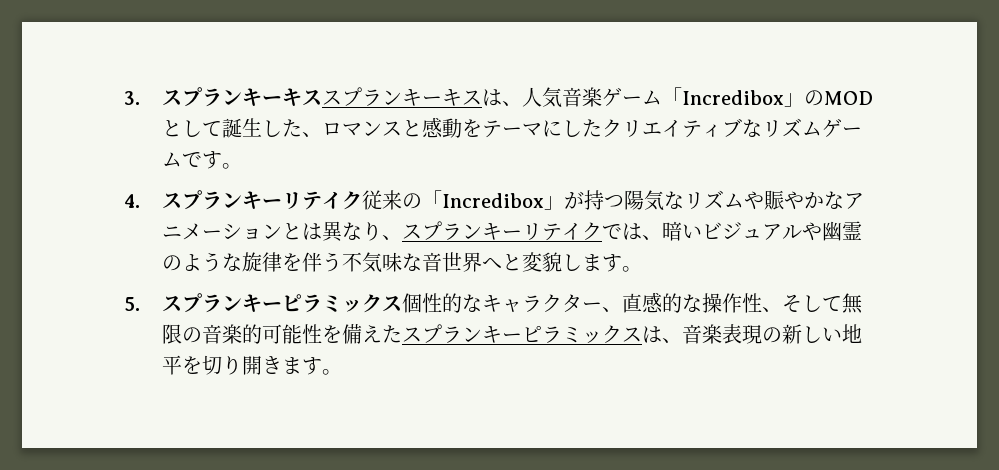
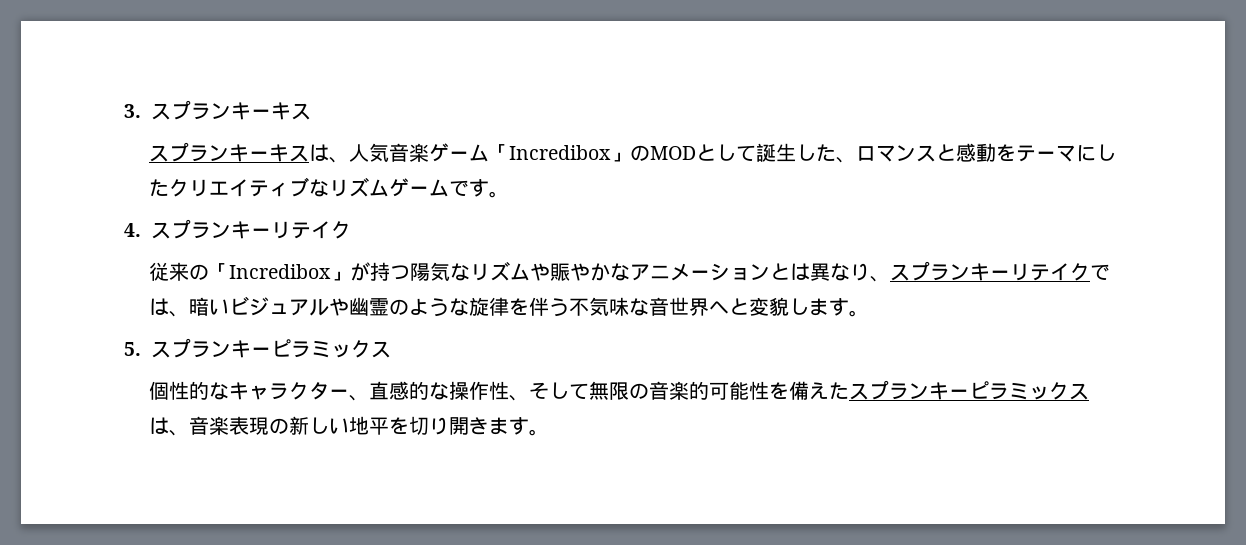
- 3.スプランキーキススプランキーキスは、人気音楽ゲーム「Incredibox」のMODとして誕生した、ロマンスと感動をテーマにしたクリエイティブなリズムゲームです。
+ 3.スプランキーキス
+ スプランキーキスは、人気音楽ゲーム「Incredibox」のMODとして誕生した、ロマンスと感動をテーマにしたクリエイティブなリズムゲームです。
- 4.スプランキーリテイク従来の「Incredibox」が持つ陽気なリズムや賑やかなアニメーションとは異なり、スプランキーリテイクでは、暗いビジュアルや幽霊のような旋律を伴う不気味な音世界へと変貌します。
+ 4.スプランキーリテイク
+ 従来の「Incredibox」が持つ陽気なリズムや賑やかなアニメーションとは異なり、スプランキーリテイクでは、暗いビジュアルや幽霊のような旋律を伴う不気味な音世界へと変貌します。
- 5.スプランキーピラミックス個性的なキャラクター、直感的な操作性、そして無限の音楽的可能性を備えたスプランキーピラミックスは、音楽表現の新しい地平を切り開きます。
+ 5.スプランキーピラミックス
+ 個性的なキャラクター、直感的な操作性、そして無限の音楽的可能性を備えたスプランキーピラミックスは、音楽表現の新しい地平を切り開きます。

